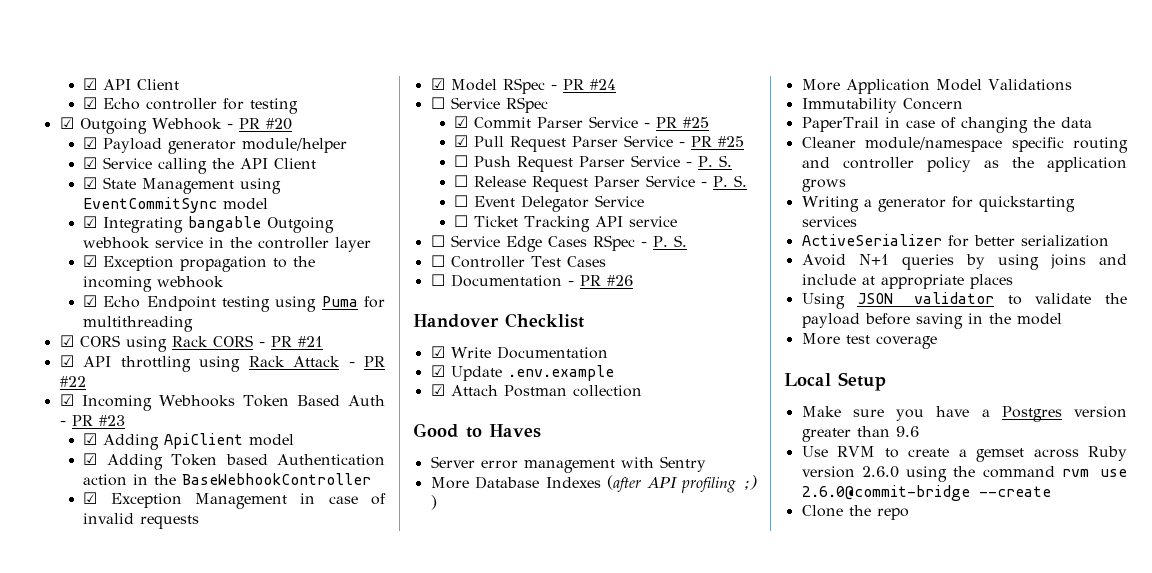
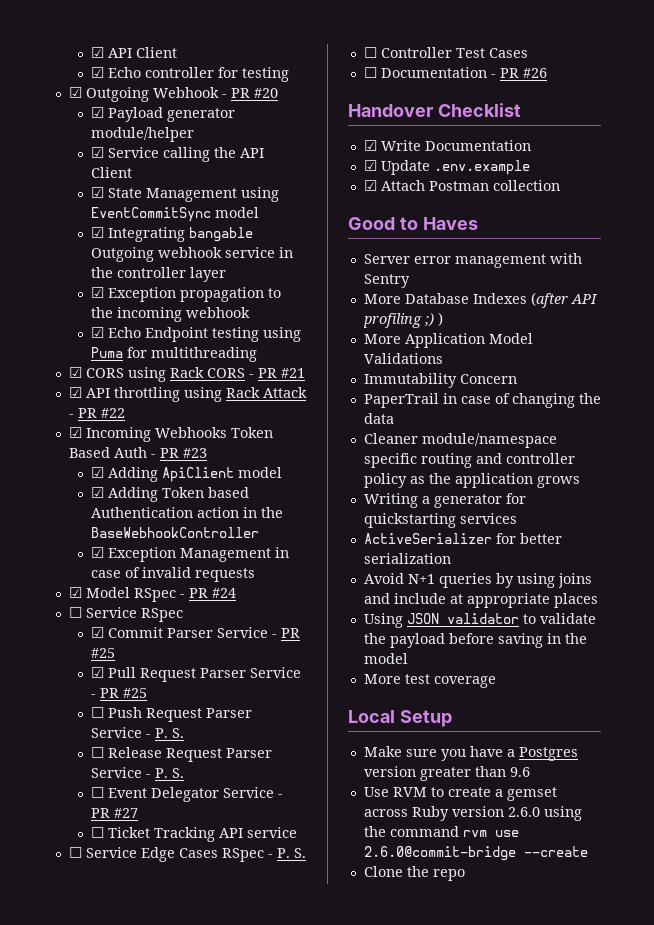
- ☐ Event Delegator Service
+ ☐ Event Delegator Service - PR #27

